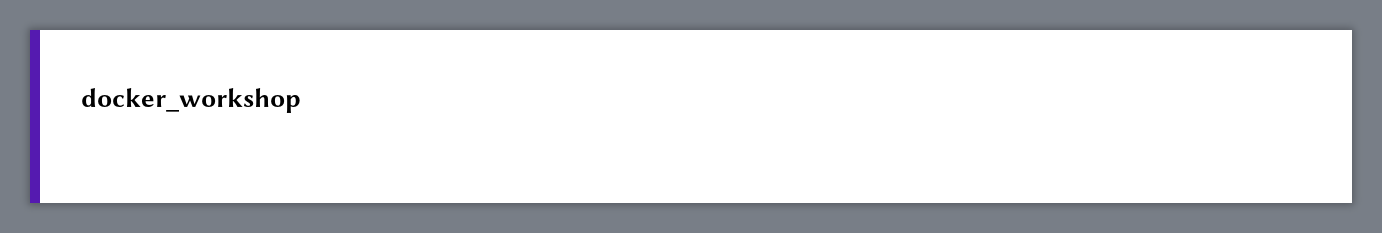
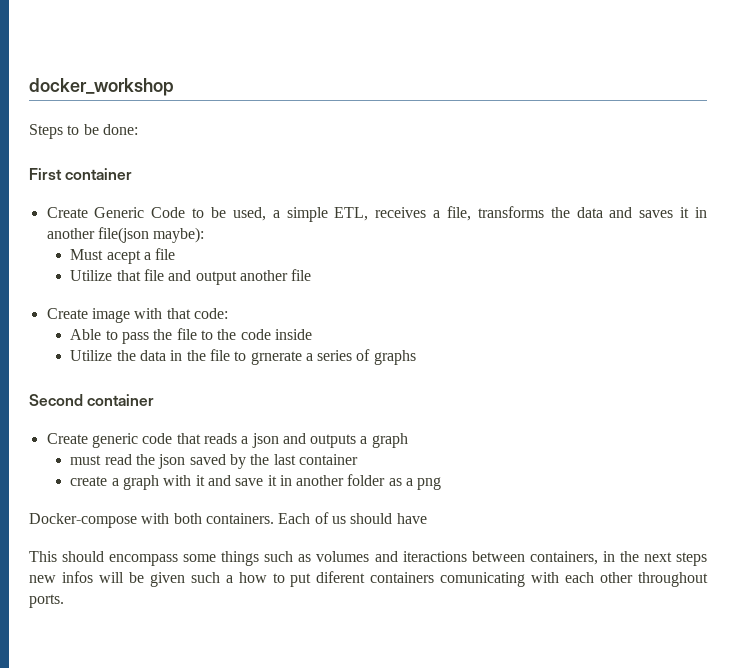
+ Steps to be done:
+ First container
+ Create Generic Code to be used, a simple ETL, receives a file, transforms the data and saves it in another file(json maybe):
+ Must acept a file
+ Utilize that file and output another file
+ Create image with that code:
+ Able to pass the file to the code inside
+ Utilize the data in the file to grnerate a series of graphs
+ Second container
+ Create generic code that reads a json and outputs a graph
+ must read the json saved by the last container
+ create a graph with it and save it in another folder as a png
+ Docker-compose with both containers. Each of us should have
+ This should encompass some things such as volumes and iteractions between containers, in the next steps new infos will be given such a how to put diferent containers comunicating with each other throughout ports.

